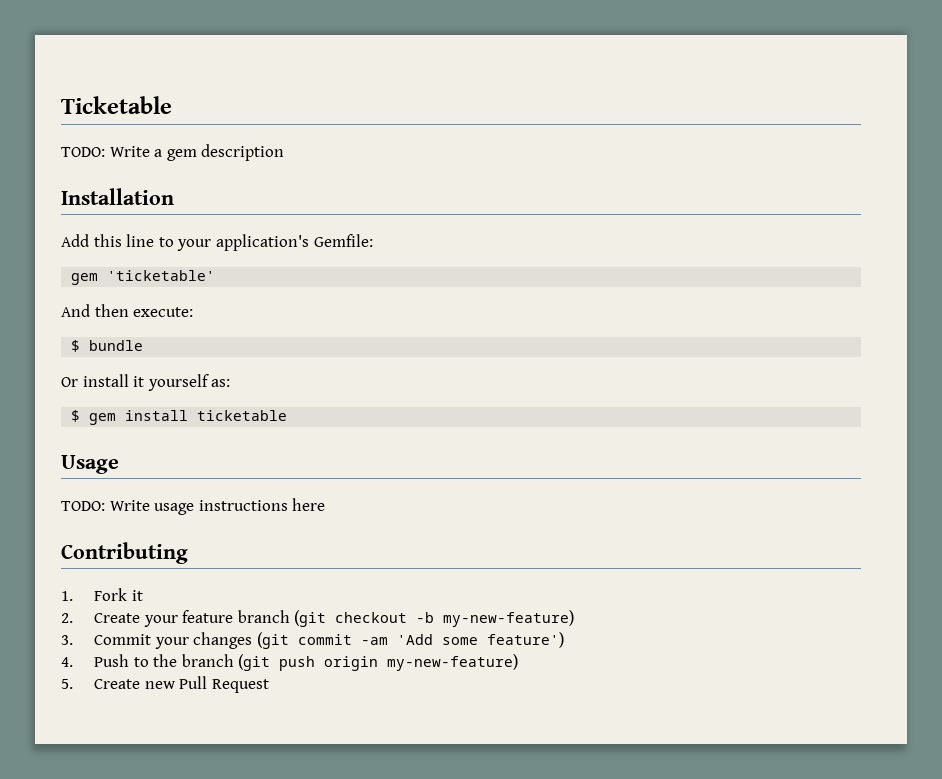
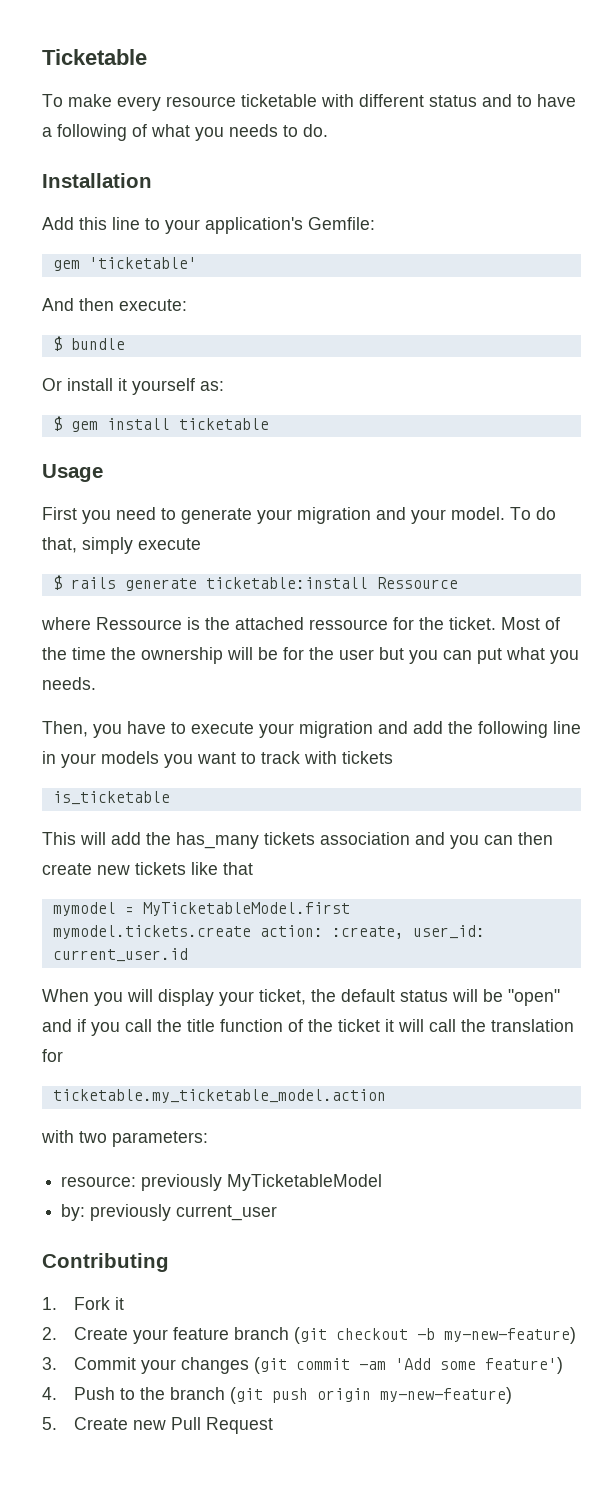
- TODO: Write a gem description
+ To make every resource ticketable with different status and to have a following of what you needs to do.
- TODO: Write usage instructions here
+ First you need to generate your migration and your model. To do that, simply execute
+ $ rails generate ticketable:install Ressource
+ where Ressource is the attached ressource for the ticket. Most of the time the ownership will be for the user but you can put what you needs.
+ Then, you have to execute your migration and add the following line in your models you want to track with tickets
+ is_ticketable
+ This will add the has_many tickets association and you can then create new tickets like that
+ mymodel = MyTicketableModel.first
+ mymodel.tickets.create action: :create, user_id: current_user.id
+ When you will display your ticket, the default status will be "open" and if you call the title function of the ticket it will call the translation for
+ ticketable.my_ticketable_model.action
+ with two parameters:
+ resource: previously MyTicketableModel
+ by: previously current_user

